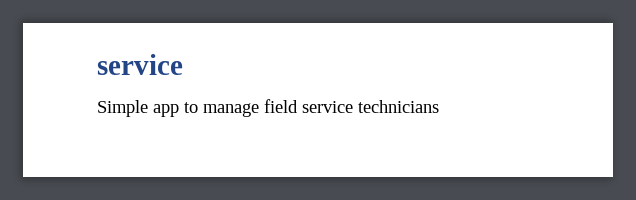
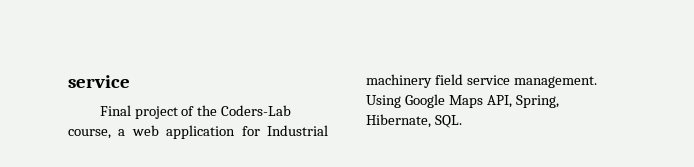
- Simple app to manage field service technicians
+ Final project of the Coders-Lab course, a web application for Industrial machinery field service management. Using Google Maps API, Spring, Hibernate, SQL.

